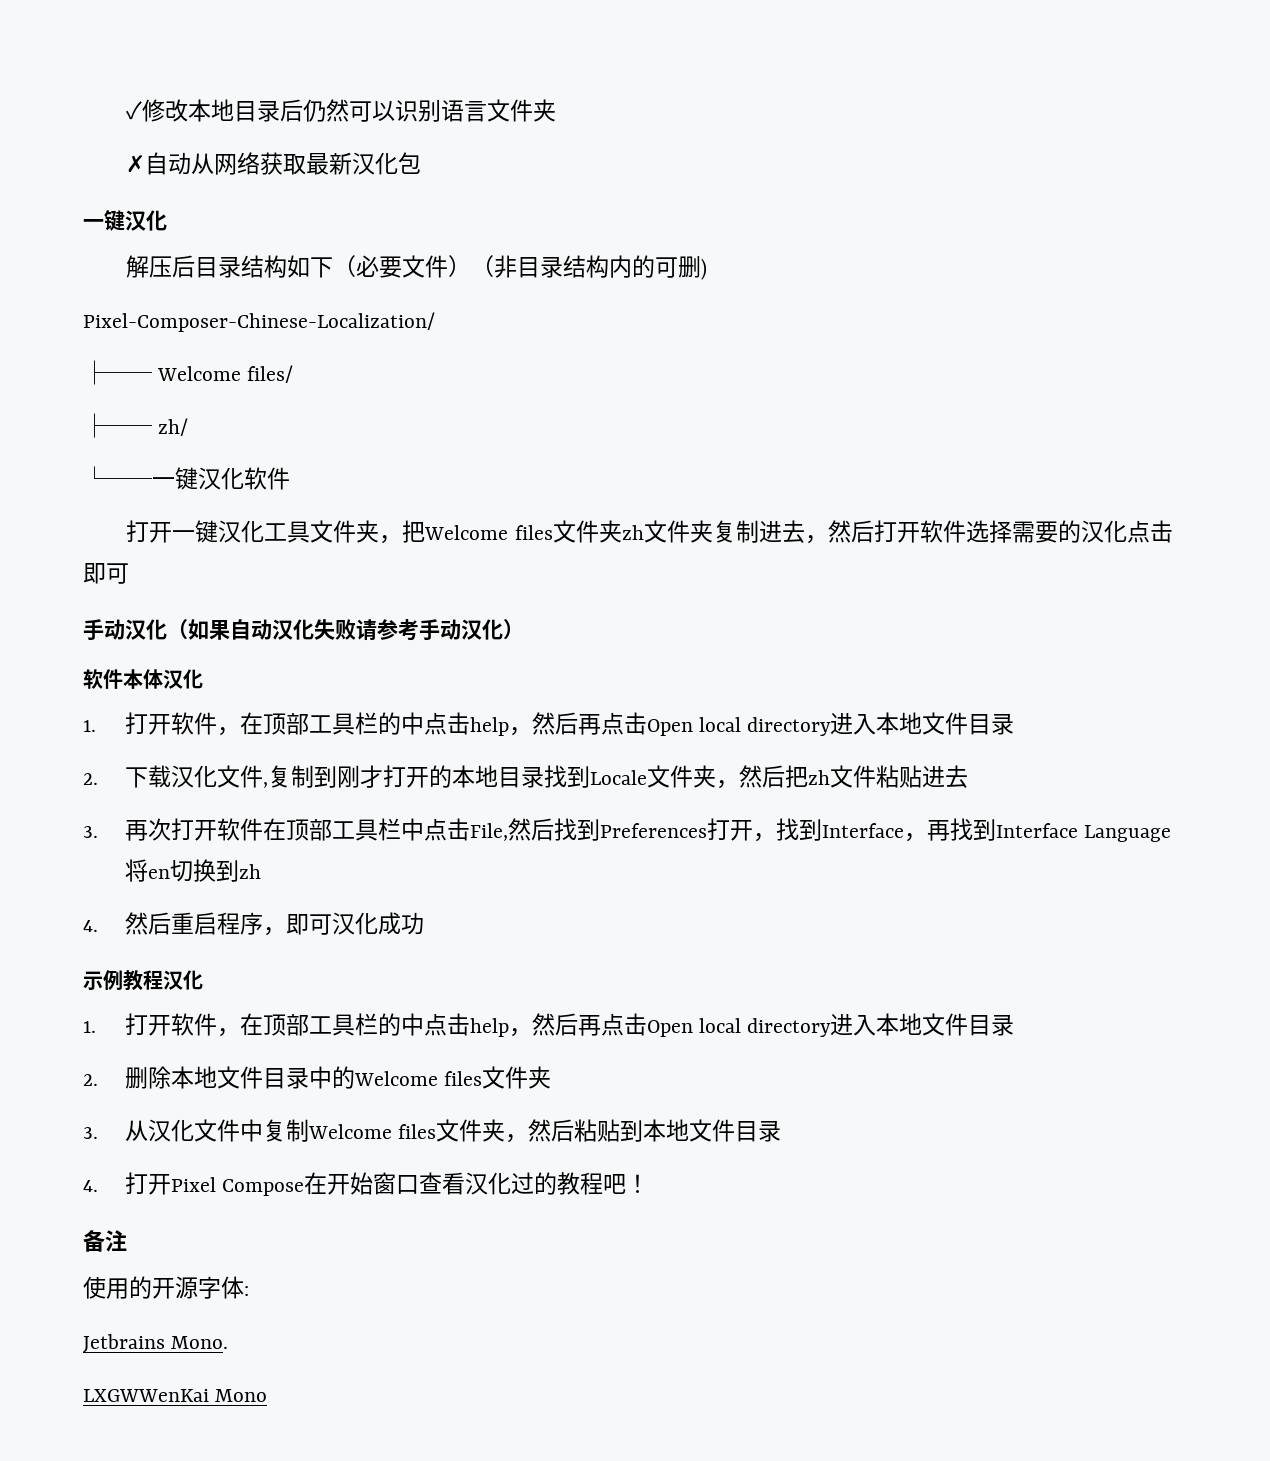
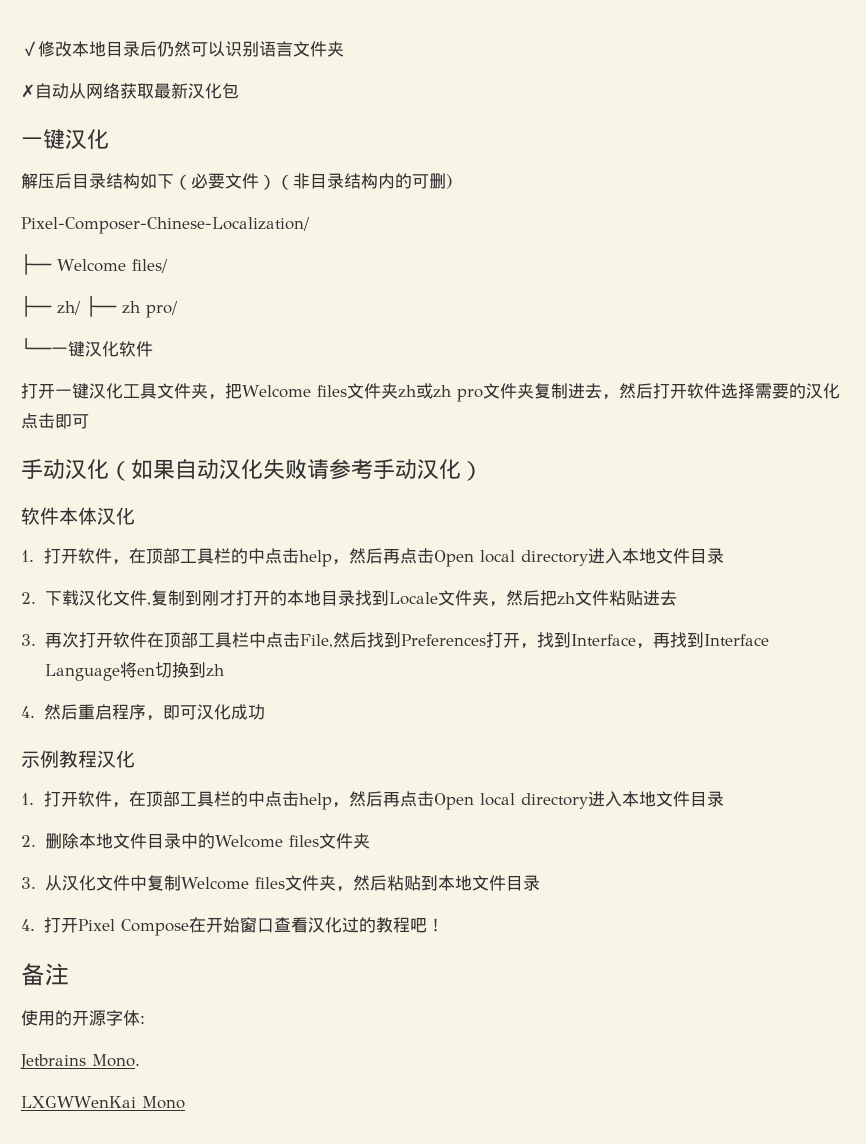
- ├── zh/
+ ├── zh/ ├── zh pro/
- 打开一键汉化工具文件夹，把Welcome files文件夹zh文件夹复制进去，然后打开软件选择需要的汉化点击即可
+ 打开一键汉化工具文件夹，把Welcome files文件夹zh或zh pro文件夹复制进去，然后打开软件选择需要的汉化点击即可

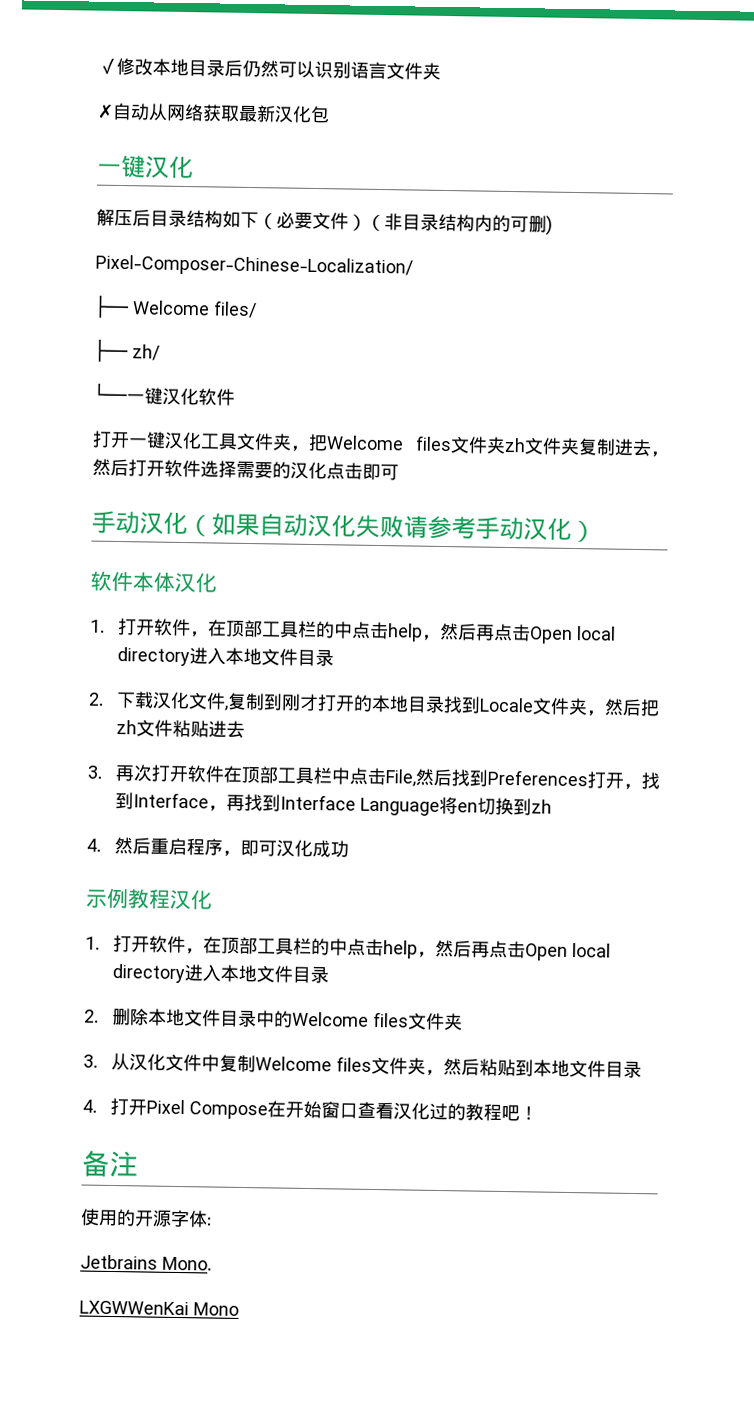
- ├── zh/ ├── zh pro/
+ ├── zh/
- 打开一键汉化工具文件夹，把Welcome files文件夹zh或zh pro文件夹复制进去，然后打开软件选择需要的汉化点击即可
+ 打开一键汉化工具文件夹，把Welcome files文件夹zh文件夹复制进去，然后打开软件选择需要的汉化点击即可

